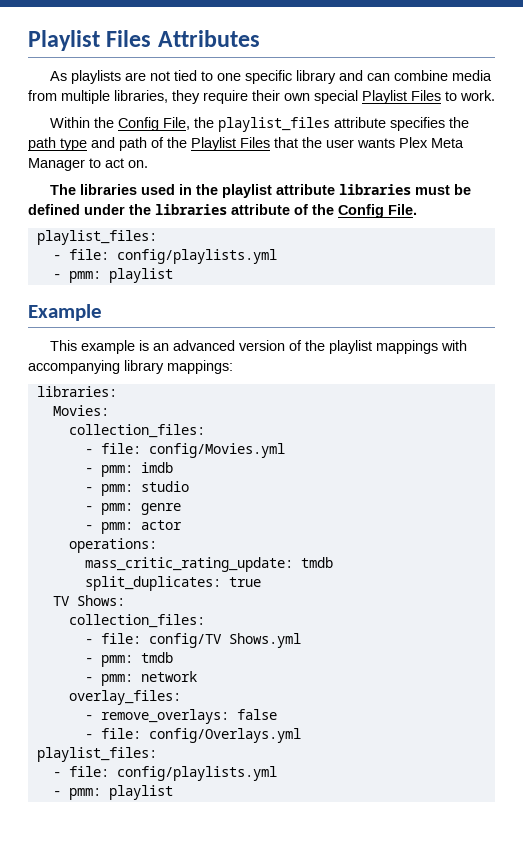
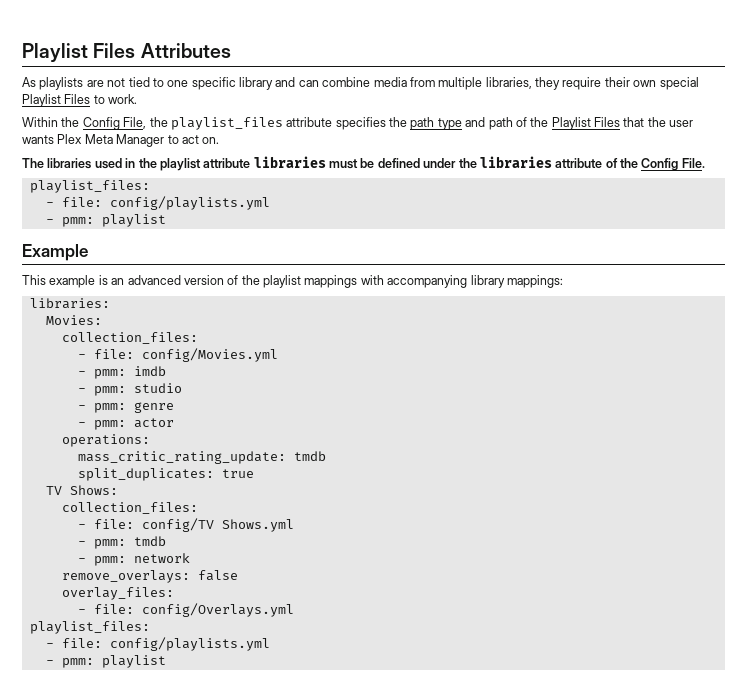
- overlay_files:
- - remove_overlays: false
+ remove_overlays: false
+ overlay_files:

